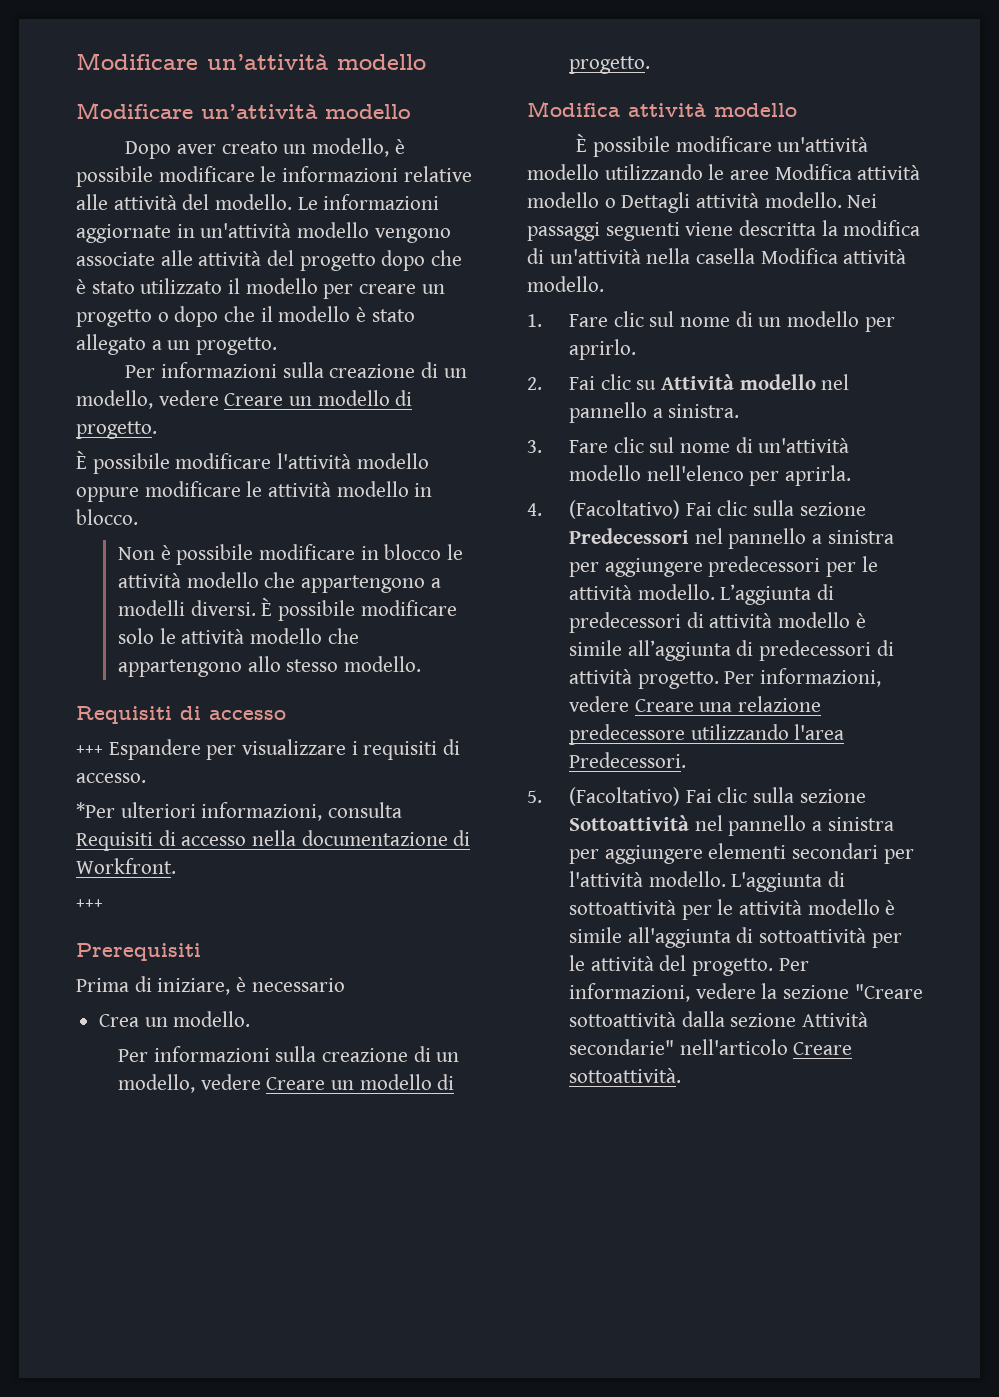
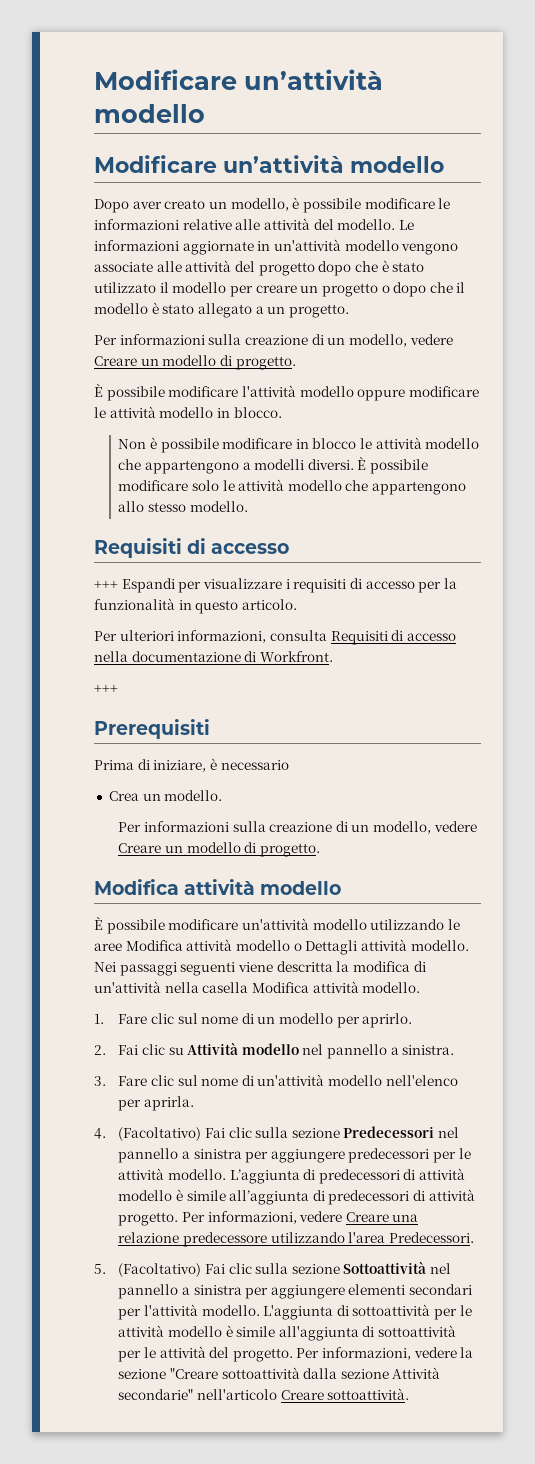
- +++ Espandere per visualizzare i requisiti di accesso.
- *Per ulteriori informazioni, consulta Requisiti di accesso nella documentazione di Workfront.
+ +++ Espandi per visualizzare i requisiti di accesso per la funzionalità in questo articolo.
+ Per ulteriori informazioni, consulta Requisiti di accesso nella documentazione di Workfront.

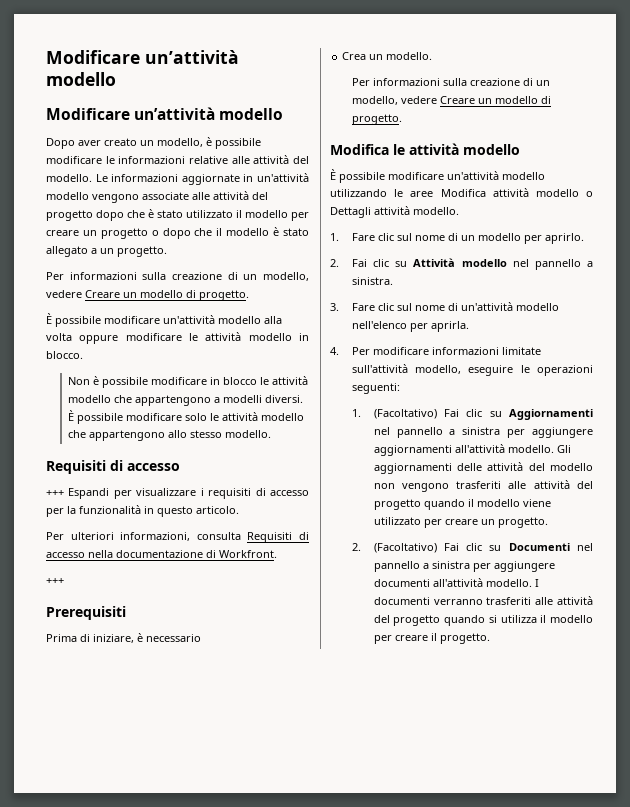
- È possibile modificare l'attività modello oppure modificare le attività modello in blocco.
+ È possibile modificare un'attività modello alla volta oppure modificare le attività modello in blocco.
  Crea un modello.
  Per informazioni sulla creazione di un modello, vedere Creare un modello di progetto.
- Modifica attività modello
+ Modifica le attività modello
- Nei passaggi seguenti viene descritta la modifica di un'attività nella casella Modifica attività modello.
- 4. (Facoltativo) Fai clic sulla sezione Predecessori nel pannello a sinistra per aggiungere predecessori per le attività modello. L’aggiunta di predecessori di attività modello è simile all’aggiunta di predecessori di attività progetto. Per informazioni, vedere Creare una relazione predecessore utilizzando l'area Predecessori.
- 5. (Facoltativo) Fai clic sulla sezione Sottoattività nel pannello a sinistra per aggiungere elementi secondari per l'attività modello. L'aggiunta di sottoattività per le attività modello è simile all'aggiunta di sottoattività per le attività del progetto. Per informazioni, vedere la sezione "Creare sottoattività dalla sezione Attività secondarie" nell'articolo Creare sottoattività.
+ 4. Per modificare informazioni limitate sull'attività modello, eseguire le operazioni seguenti:
+ 1. (Facoltativo) Fai clic su Aggiornamenti nel pannello a sinistra per aggiungere aggiornamenti all'attività modello. Gli aggiornamenti delle attività del modello non vengono trasferiti alle attività del progetto quando il modello viene utilizzato per creare un progetto.
+ 2. (Facoltativo) Fai clic su Documenti nel pannello a sinistra per aggiungere documenti all'attività modello. I documenti verranno trasferiti alle attività del progetto quando si utilizza il modello per creare il progetto.

